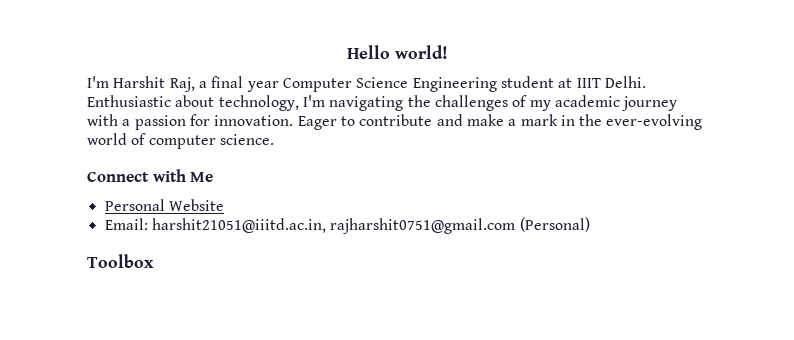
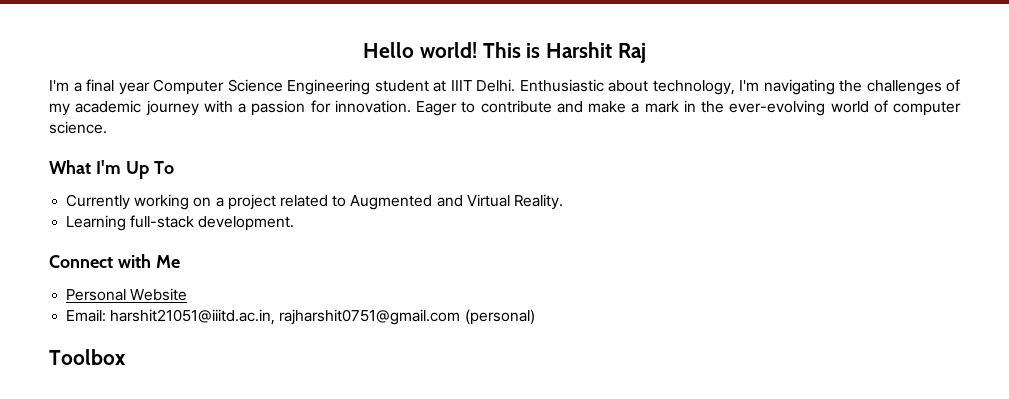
- Hello world!
- I'm Harshit Raj, a final year Computer Science Engineering student at IIIT Delhi.
+ Hello world! This is Harshit Raj
+ I'm a final year Computer Science Engineering student at IIIT Delhi.
+ What I'm Up To
+ Currently working on a project related to Augmented and Virtual Reality.
+ Learning full-stack development.
- Email: harshit21051@iiitd.ac.in, rajharshit0751@gmail.com (Personal)
+ Email: harshit21051@iiitd.ac.in, rajharshit0751@gmail.com (personal)

